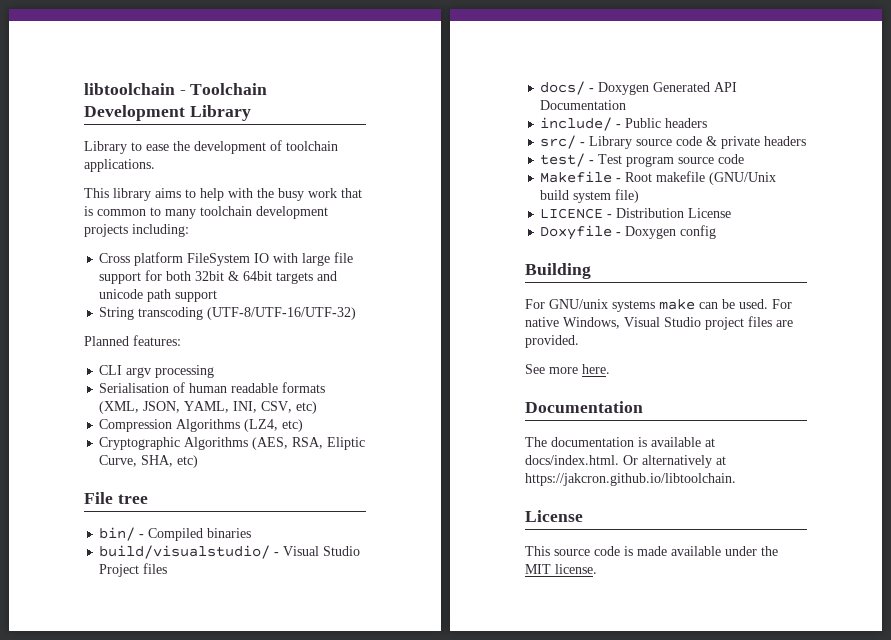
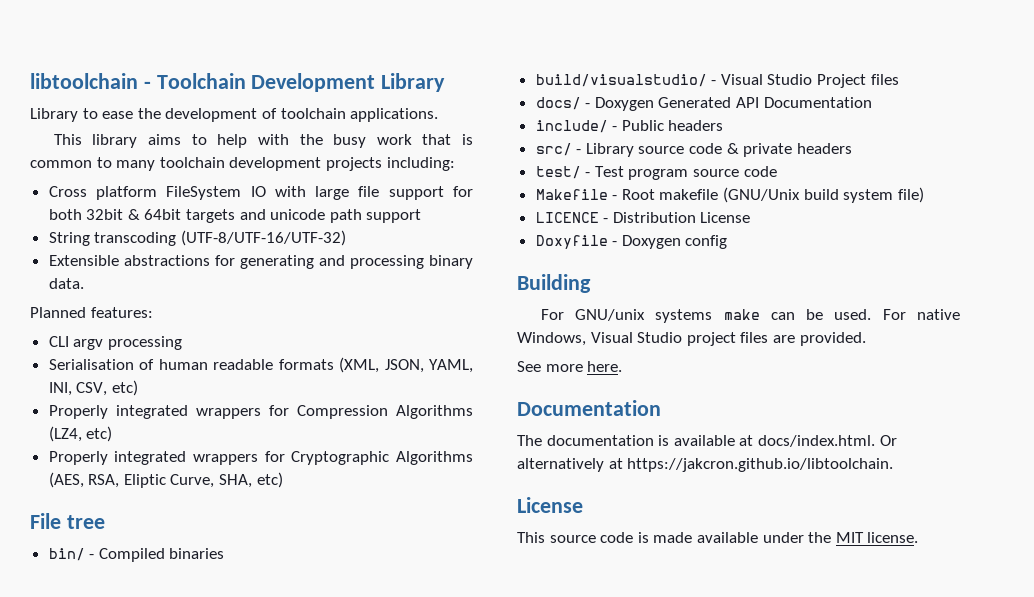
+ Extensible abstractions for generating and processing binary data.
- Compression Algorithms (LZ4, etc)
+ Properly integrated wrappers for Compression Algorithms (LZ4, etc)
- Cryptographic Algorithms (AES, RSA, Eliptic Curve, SHA, etc)
+ Properly integrated wrappers for Cryptographic Algorithms (AES, RSA, Eliptic Curve, SHA, etc)

